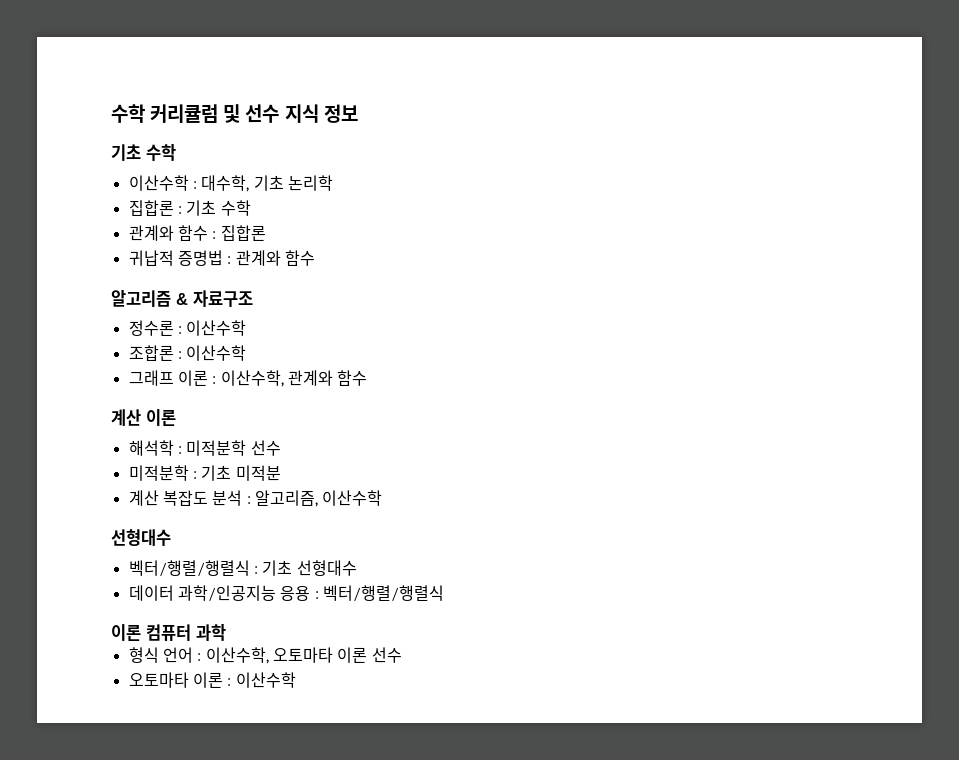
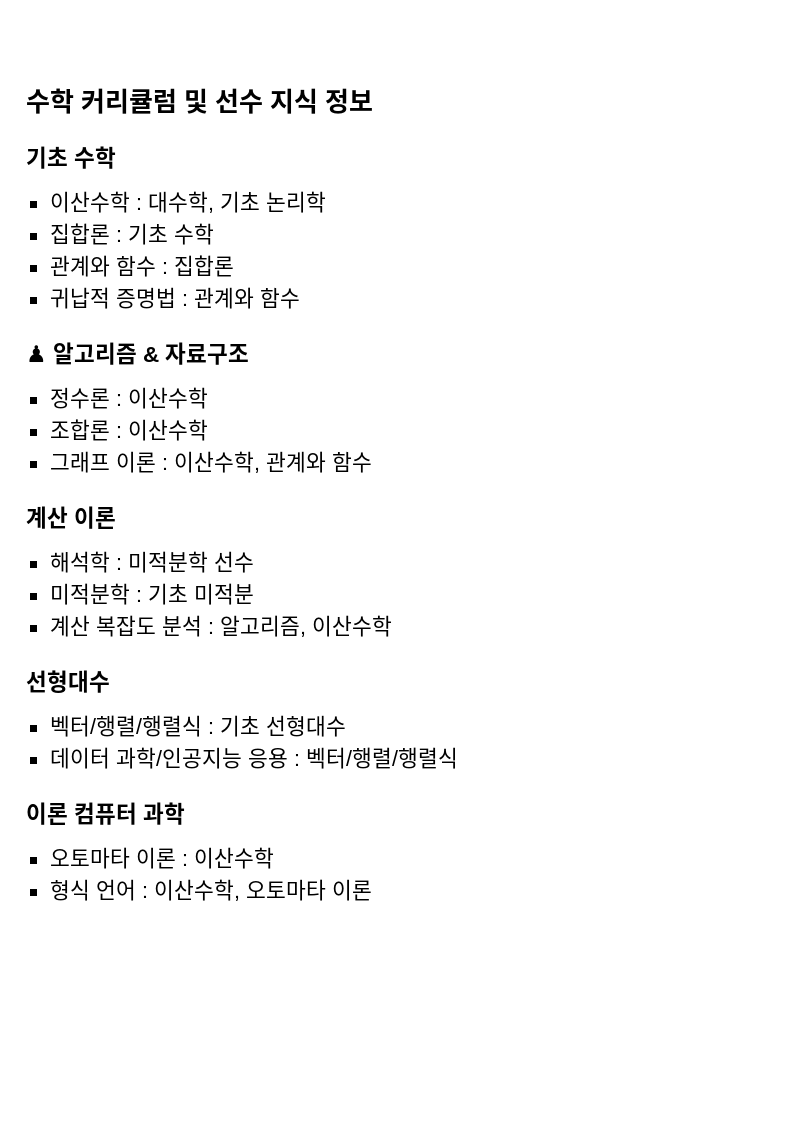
- 알고리즘 & 자료구조
+ ♟ 알고리즘 & 자료구조
+ 오토마타 이론 : 이산수학
- 형식 언어 : 이산수학, 오토마타 이론 선수
- 오토마타 이론 : 이산수학
+ 형식 언어 : 이산수학, 오토마타 이론

